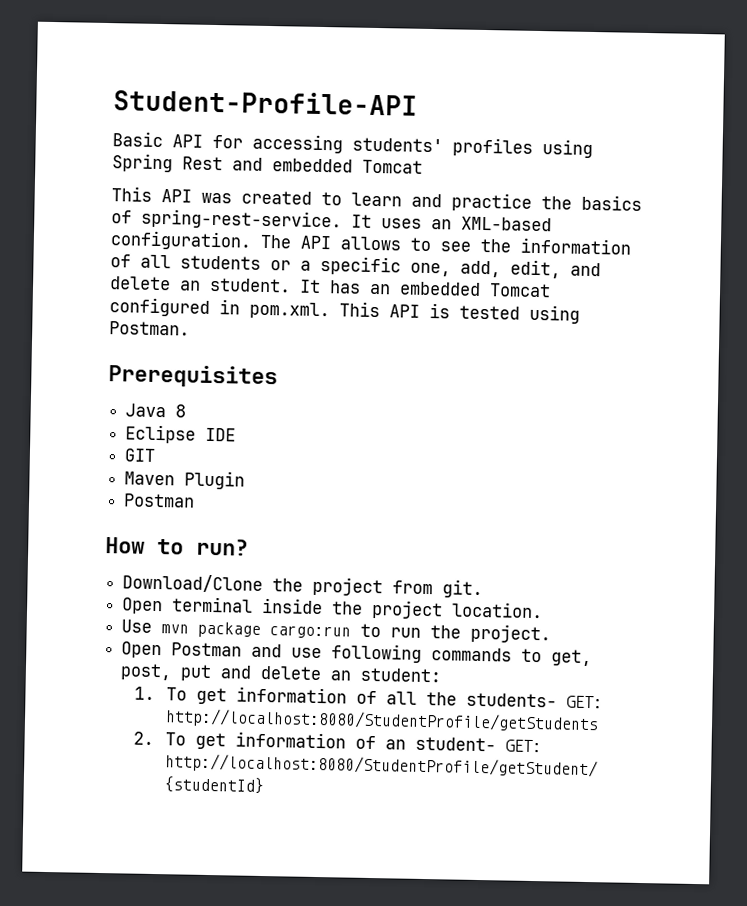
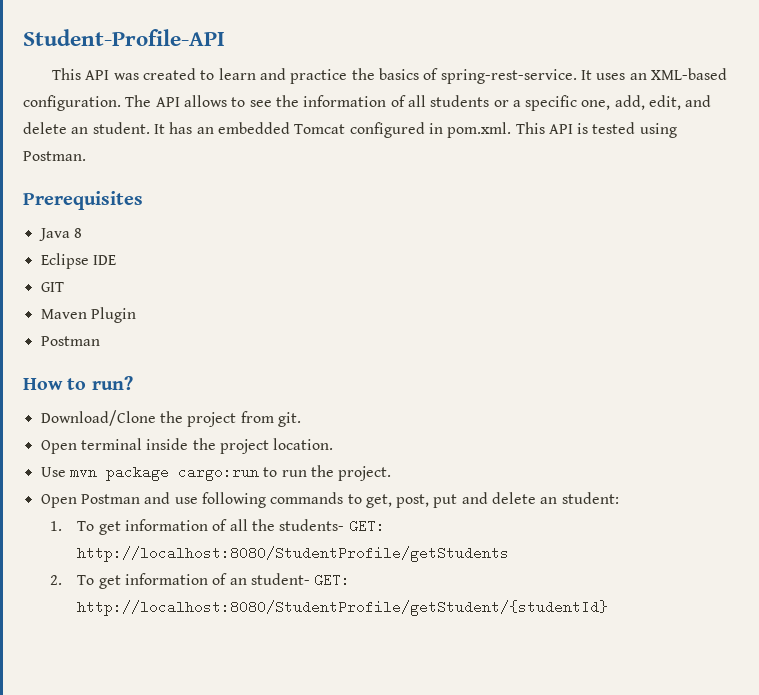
- Basic API for accessing students' profiles using Spring Rest and embedded Tomcat

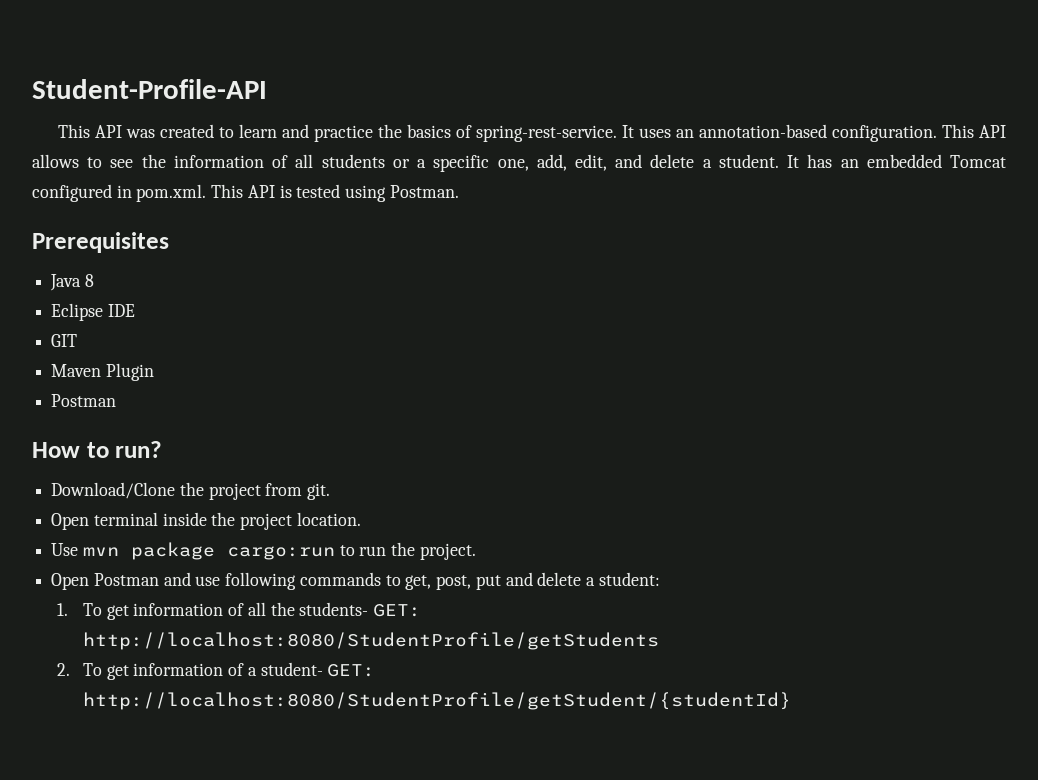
- It uses an XML-based configuration. The API allows to see the information of all students or a specific one, add, edit, and delete an student.
+ It uses an annotation-based configuration. This API allows to see the information of all students or a specific one, add, edit, and delete a student.
- Open Postman and use following commands to get, post, put and delete an student:
+ Open Postman and use following commands to get, post, put and delete a student:
- 2. To get information of an student- GET: http://localhost:8080/StudentProfile/getStudent/{studentId}
+ 2. To get information of a student- GET: http://localhost:8080/StudentProfile/getStudent/{studentId}

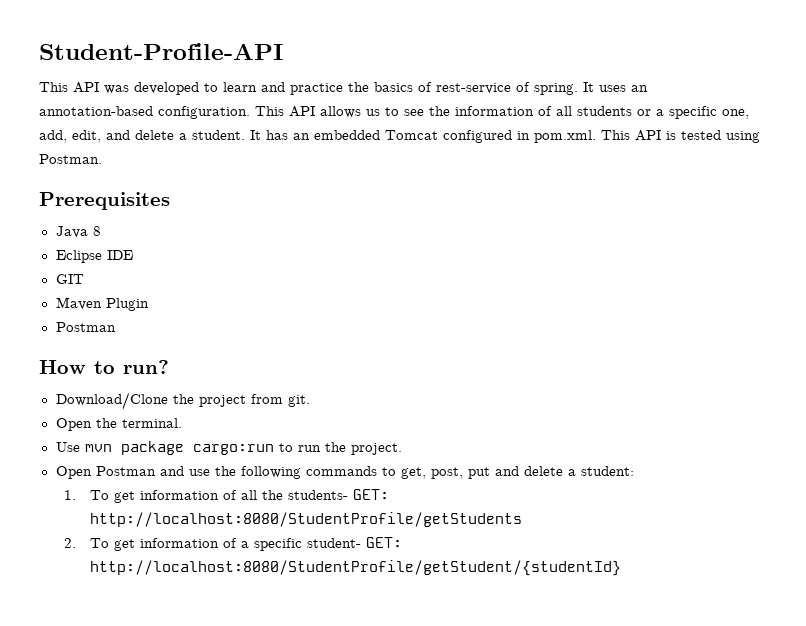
- This API was created to learn and practice the basics of spring-rest-service.
+ This API was developed to learn and practice the basics of rest-service of spring.
- This API allows to see the information of all students or a specific one, add, edit, and delete a student.
+ This API allows us to see the information of all students or a specific one, add, edit, and delete a student.
- Open terminal inside the project location.
+ Open the terminal.
- Open Postman and use following commands to get, post, put and delete a student:
+ Open Postman and use the following commands to get, post, put and delete a student:
- 2. To get information of a student- GET: http://localhost:8080/StudentProfile/getStudent/{studentId}
+ 2. To get information of a specific student- GET: http://localhost:8080/StudentProfile/getStudent/{studentId}

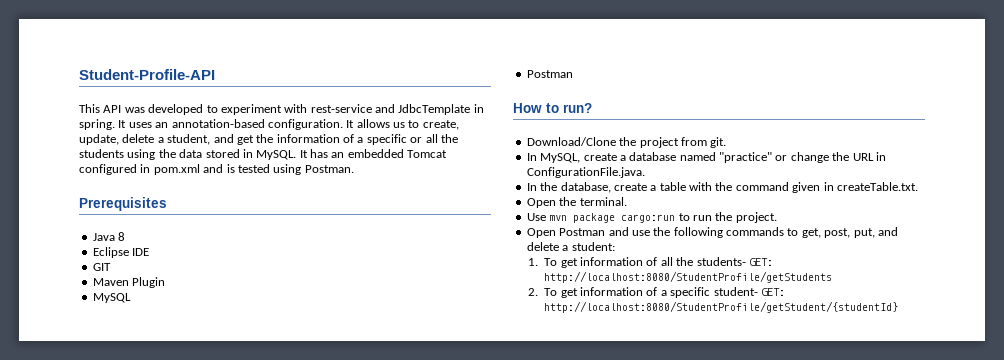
- This API was developed to learn and practice the basics of rest-service of spring.
+ This API was developed to experiment with rest-service and JdbcTemplate in spring.
- This API allows us to see the information of all students or a specific one, add, edit, and delete a student.
+ It allows us to create, update, delete a student, and get the information of a specific or all the students using the data stored in MySQL.
- It has an embedded Tomcat configured in pom.xml. This API is tested using Postman.
+ It has an embedded Tomcat configured in pom.xml and is tested using Postman.
+ MySQL
+ In MySQL, create a database named "practice" or change the URL in ConfigurationFile.java.
+ In the database, create a table with the command given in createTable.txt.
- Open Postman and use the following commands to get, post, put and delete a student:
+ Open Postman and use the following commands to get, post, put, and delete a student:

